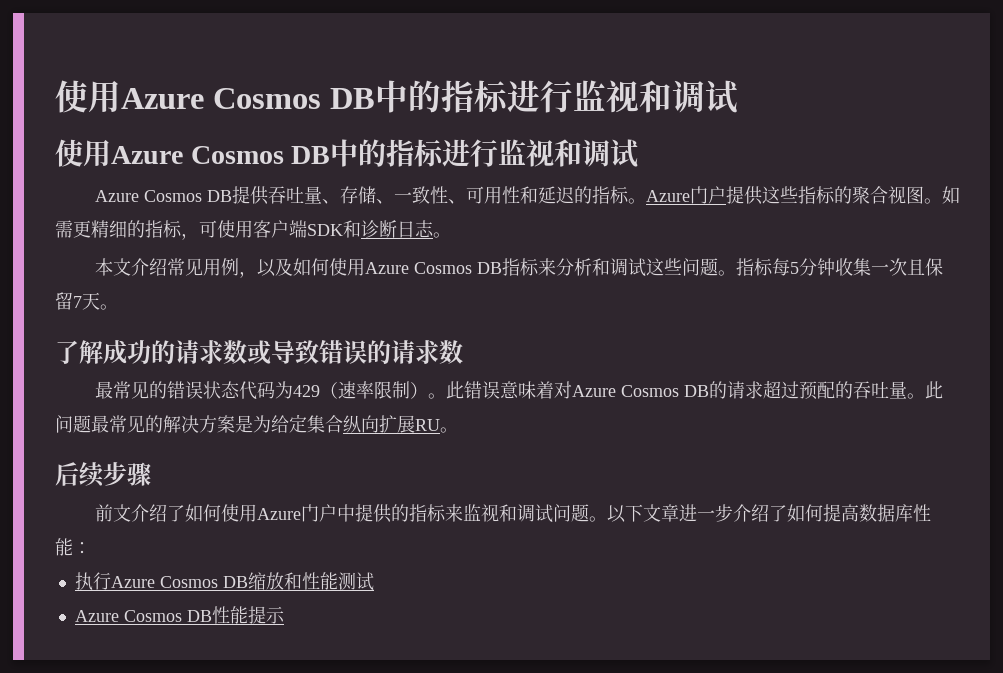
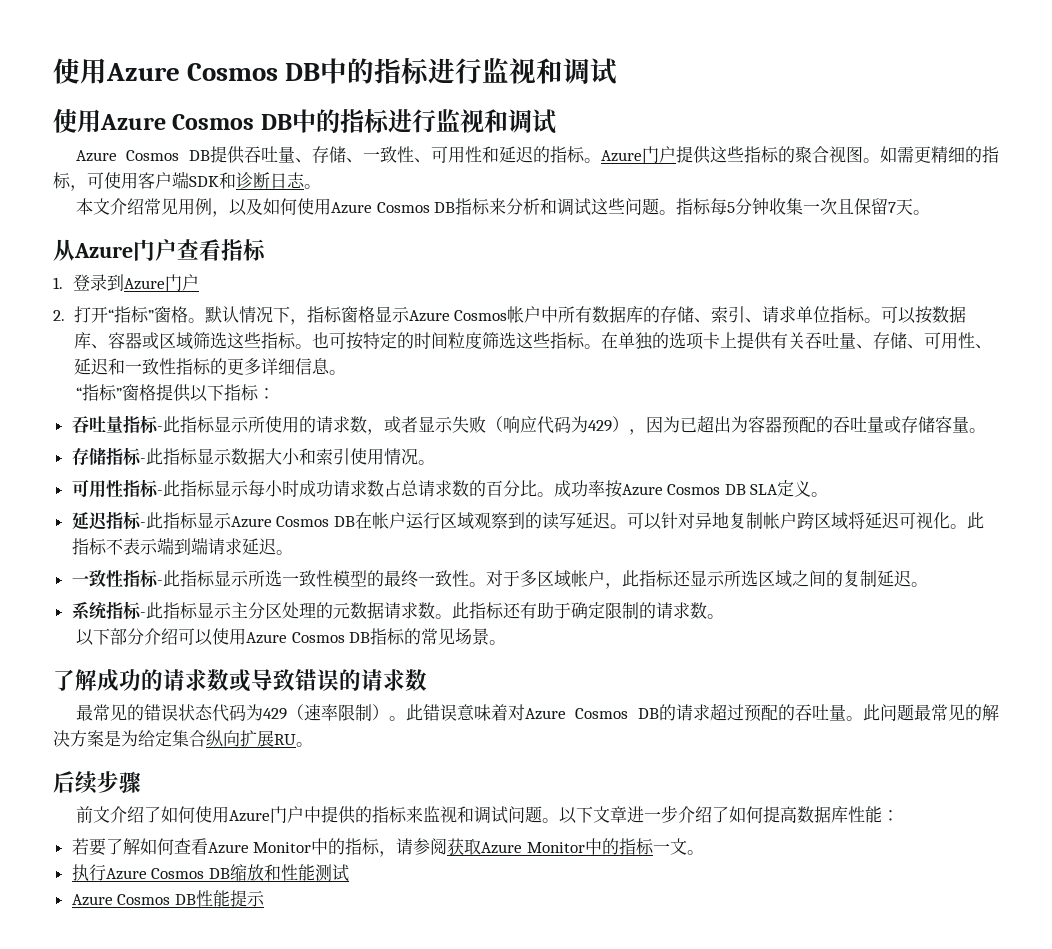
+ 从Azure门户查看指标
+ 1.登录到Azure门户
+ 2.打开“指标”窗格。默认情况下，指标窗格显示Azure Cosmos帐户中所有数据库的存储、索引、请求单位指标。可以按数据库、容器或区域筛选这些指标。也可按特定的时间粒度筛选这些指标。在单独的选项卡上提供有关吞吐量、存储、可用性、延迟和一致性指标的更多详细信息。
+ “指标”窗格提供以下指标：
+ 吞吐量指标-此指标显示所使用的请求数，或者显示失败（响应代码为429），因为已超出为容器预配的吞吐量或存储容量。
+ 存储指标-此指标显示数据大小和索引使用情况。
+ 可用性指标-此指标显示每小时成功请求数占总请求数的百分比。成功率按Azure Cosmos DB SLA定义。
+ 延迟指标-此指标显示Azure Cosmos DB在帐户运行区域观察到的读写延迟。可以针对异地复制帐户跨区域将延迟可视化。此指标不表示端到端请求延迟。
+ 一致性指标-此指标显示所选一致性模型的最终一致性。对于多区域帐户，此指标还显示所选区域之间的复制延迟。
+ 系统指标-此指标显示主分区处理的元数据请求数。此指标还有助于确定限制的请求数。
+ 以下部分介绍可以使用Azure Cosmos DB指标的常见场景。
+ 若要了解如何查看Azure Monitor中的指标，请参阅获取Azure Monitor中的指标一文。

